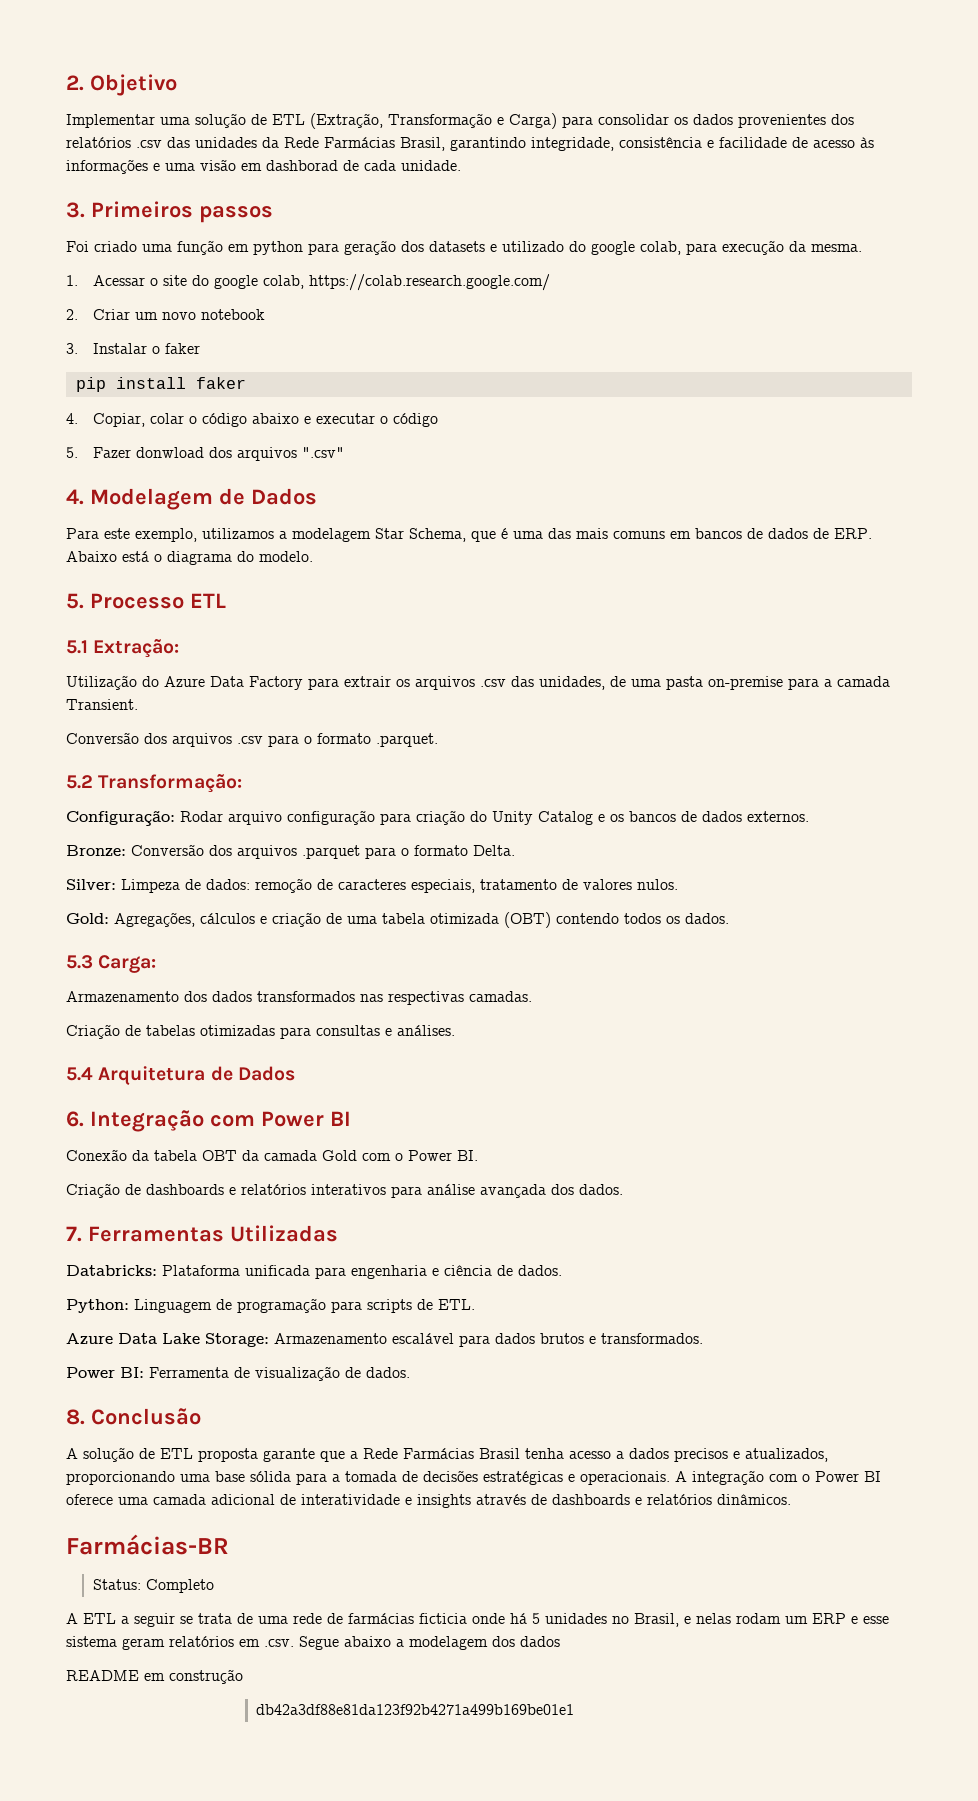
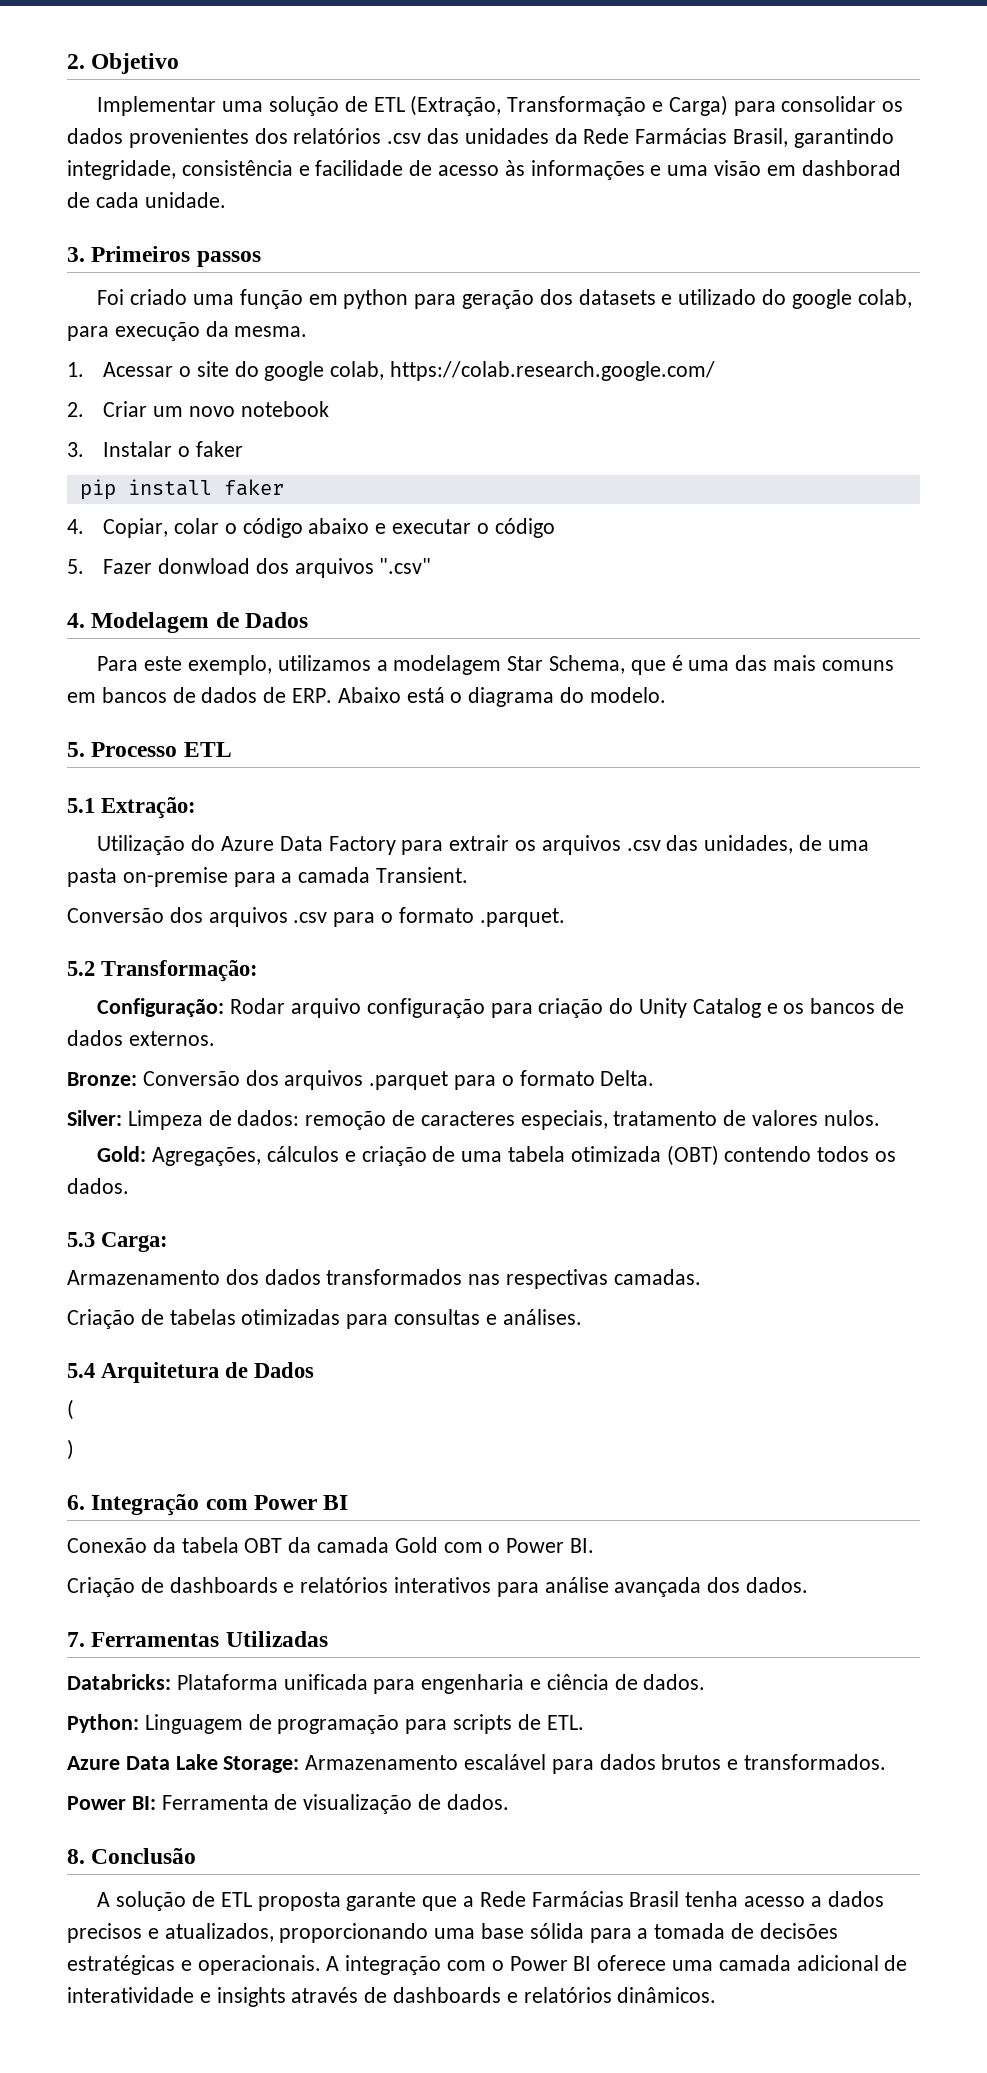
+ (
+ )
- Farmácias-BR
- Status: Completo
- A ETL a seguir se trata de uma rede de farmácias ficticia onde há 5 unidades no Brasil, e nelas rodam um ERP e esse sistema geram relatórios em .csv. Segue abaixo a modelagem dos dados
- README em construção
- db42a3df88e81da123f92b4271a499b169be01e1

